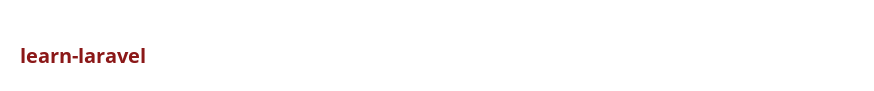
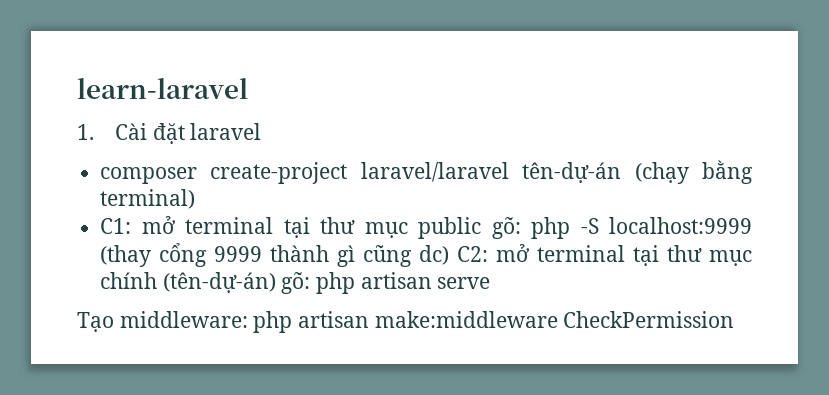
+ 1. Cài đặt laravel
+ composer create-project laravel/laravel tên-dự-án (chạy bằng terminal)
+ C1: mở terminal tại thư mục public gõ: php -S localhost:9999 (thay cổng 9999 thành gì cũng dc) C2: mở terminal tại thư mục chính (tên-dự-án) gõ: php artisan serve
+ Tạo middleware: php artisan make:middleware CheckPermission

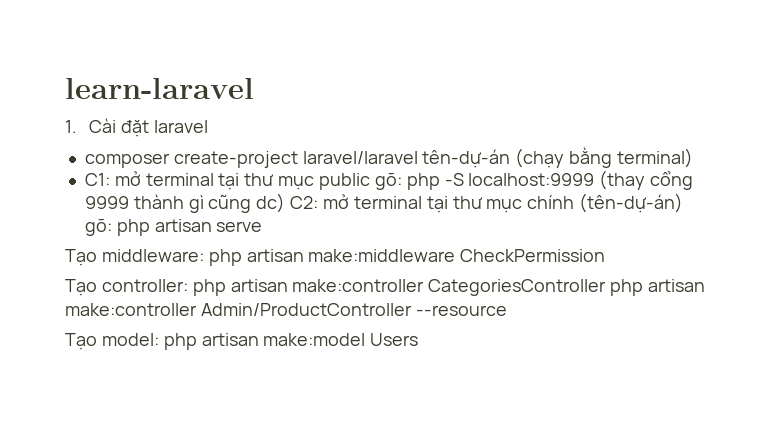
+ Tạo controller: php artisan make:controller CategoriesController php artisan make:controller Admin/ProductController --resource
+ Tạo model: php artisan make:model Users

